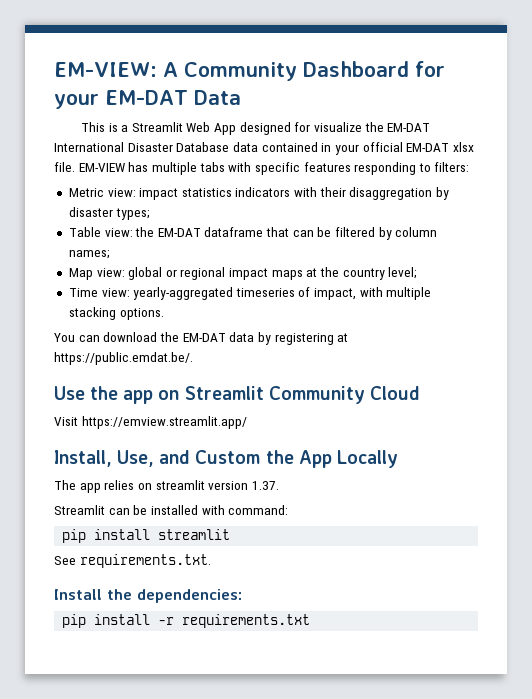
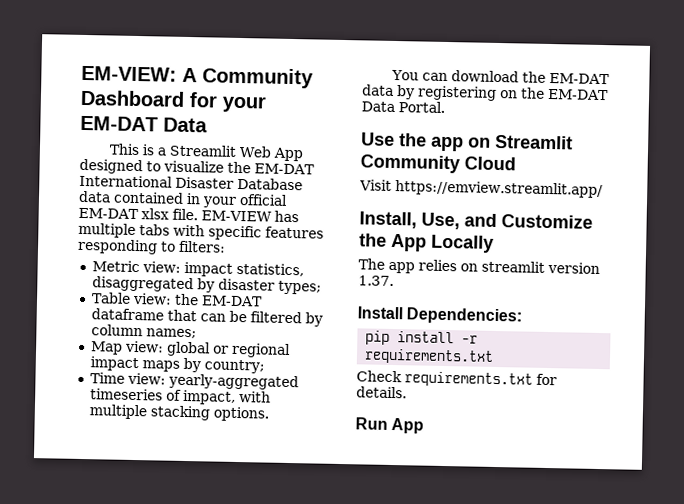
- This is a Streamlit Web App designed for visualize the EM-DAT International Disaster Database data contained in your official EM-DAT xlsx file.
+ This is a Streamlit Web App designed to visualize the EM-DAT International Disaster Database data contained in your official EM-DAT xlsx file.
- Metric view: impact statistics indicators with their disaggregation by disaster types;
+ Metric view: impact statistics, disaggregated by disaster types;
- Map view: global or regional impact maps at the country level;
+ Map view: global or regional impact maps by country;
- You can download the EM-DAT data by registering at https://public.emdat.be/.
+ You can download the EM-DAT data by registering on the EM-DAT Data Portal.
- Install, Use, and Custom the App Locally
+ Install, Use, and Customize the App Locally
- Streamlit can be installed with command:
- pip install streamlit
- See requirements.txt.
- Install the dependencies:
+ Install Dependencies:
+ Check requirements.txt for details.
+ Run App

